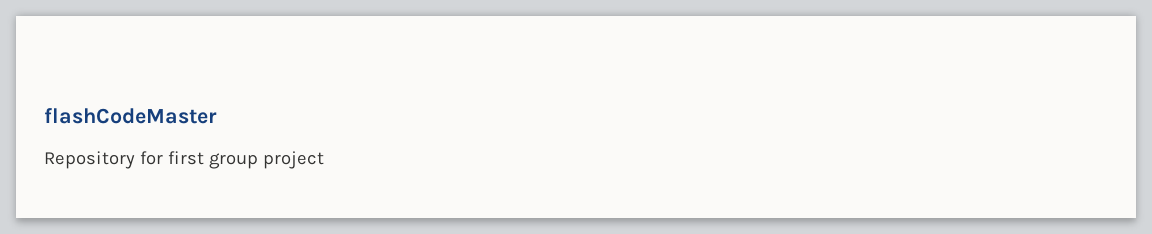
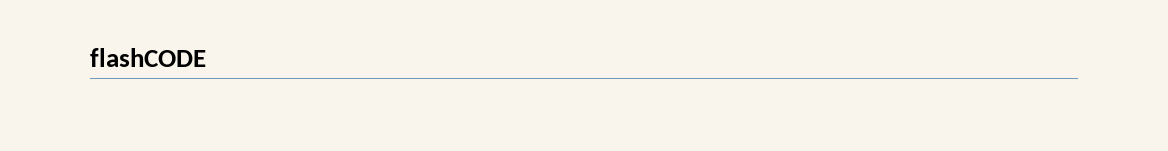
- flashCodeMaster
- Repository for first group project
+ flashCODE

